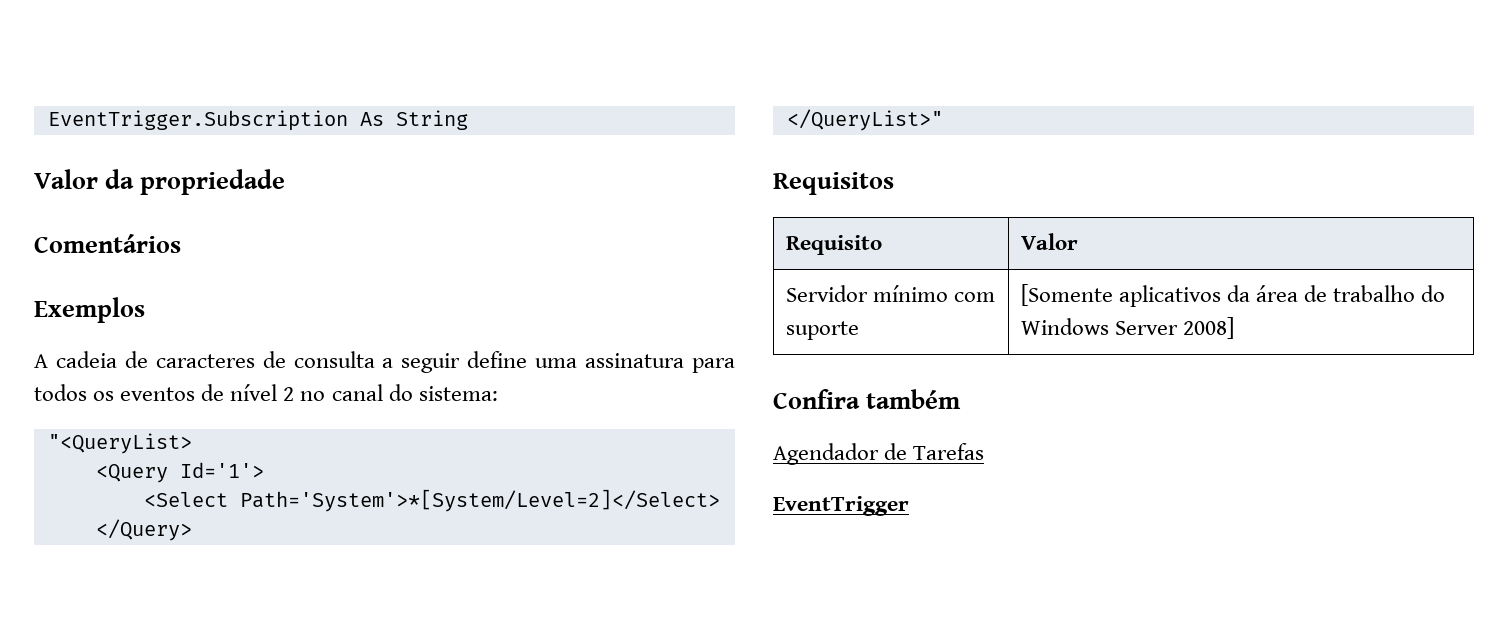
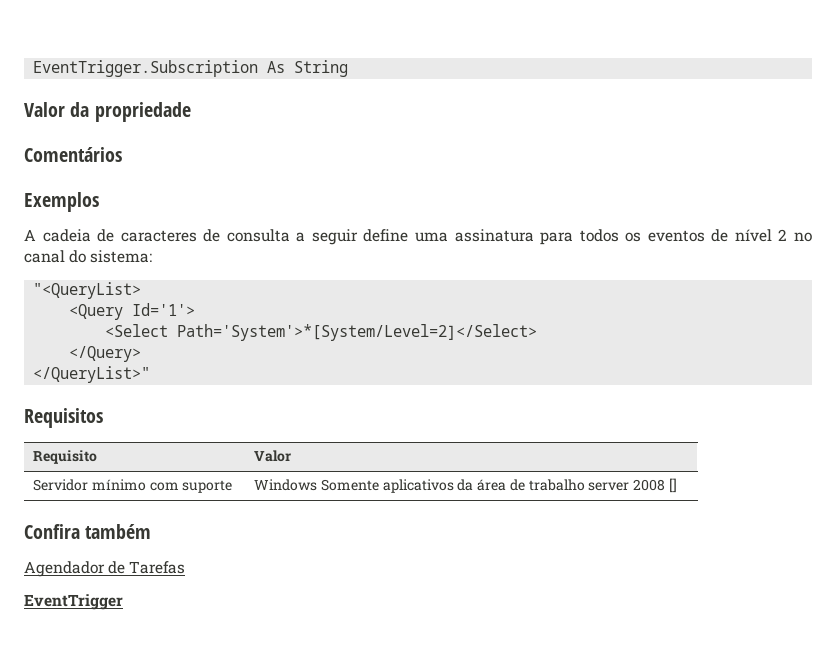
- Servidor mínimo com suporte | [Somente aplicativos da área de trabalho do Windows Server 2008]
+ Servidor mínimo com suporte | Windows Somente aplicativos da área de trabalho server 2008 []

